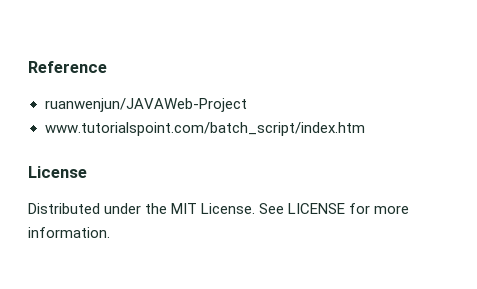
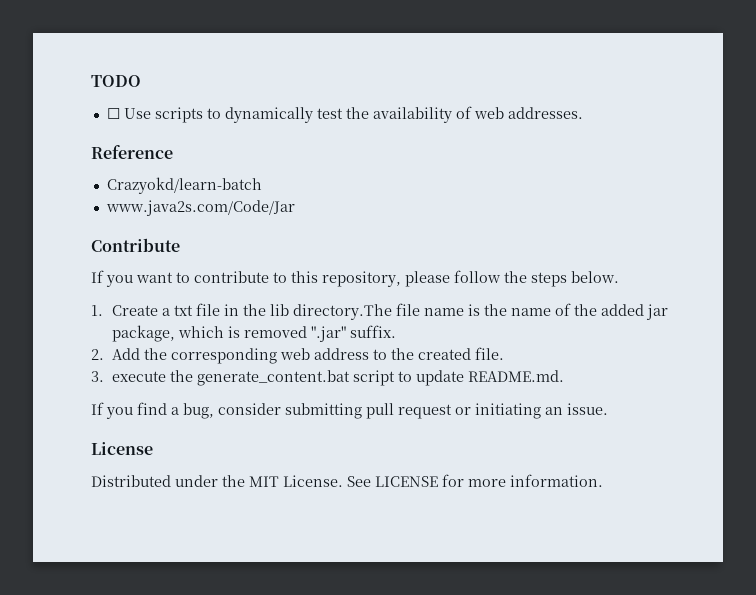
+ TODO
+ ☐ Use scripts to dynamically test the availability of web addresses.
  Reference
- ruanwenjun/JAVAWeb-Project
- www.tutorialspoint.com/batch_script/index.htm
+ Crazyokd/learn-batch
+ www.java2s.com/Code/Jar
+ Contribute
+ If you want to contribute to this repository, please follow the steps below.
+ 1. Create a txt file in the lib directory.The file name is the name of the added jar package, which is removed ".jar" suffix.
+ 2. Add the corresponding web address to the created file.
+ 3. execute the generate_content.bat script to update README.md.
+ If you find a bug, consider submitting pull request or initiating an issue.

